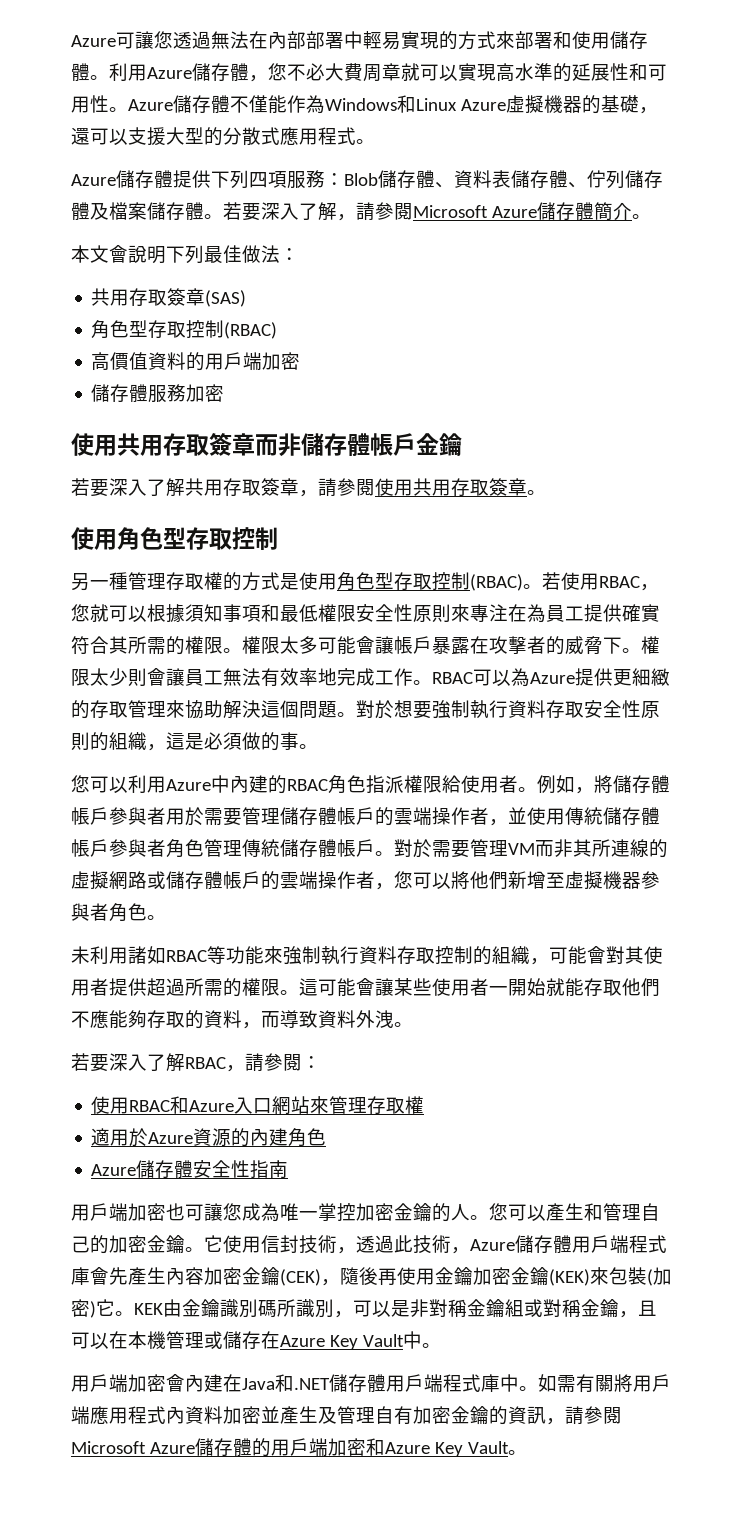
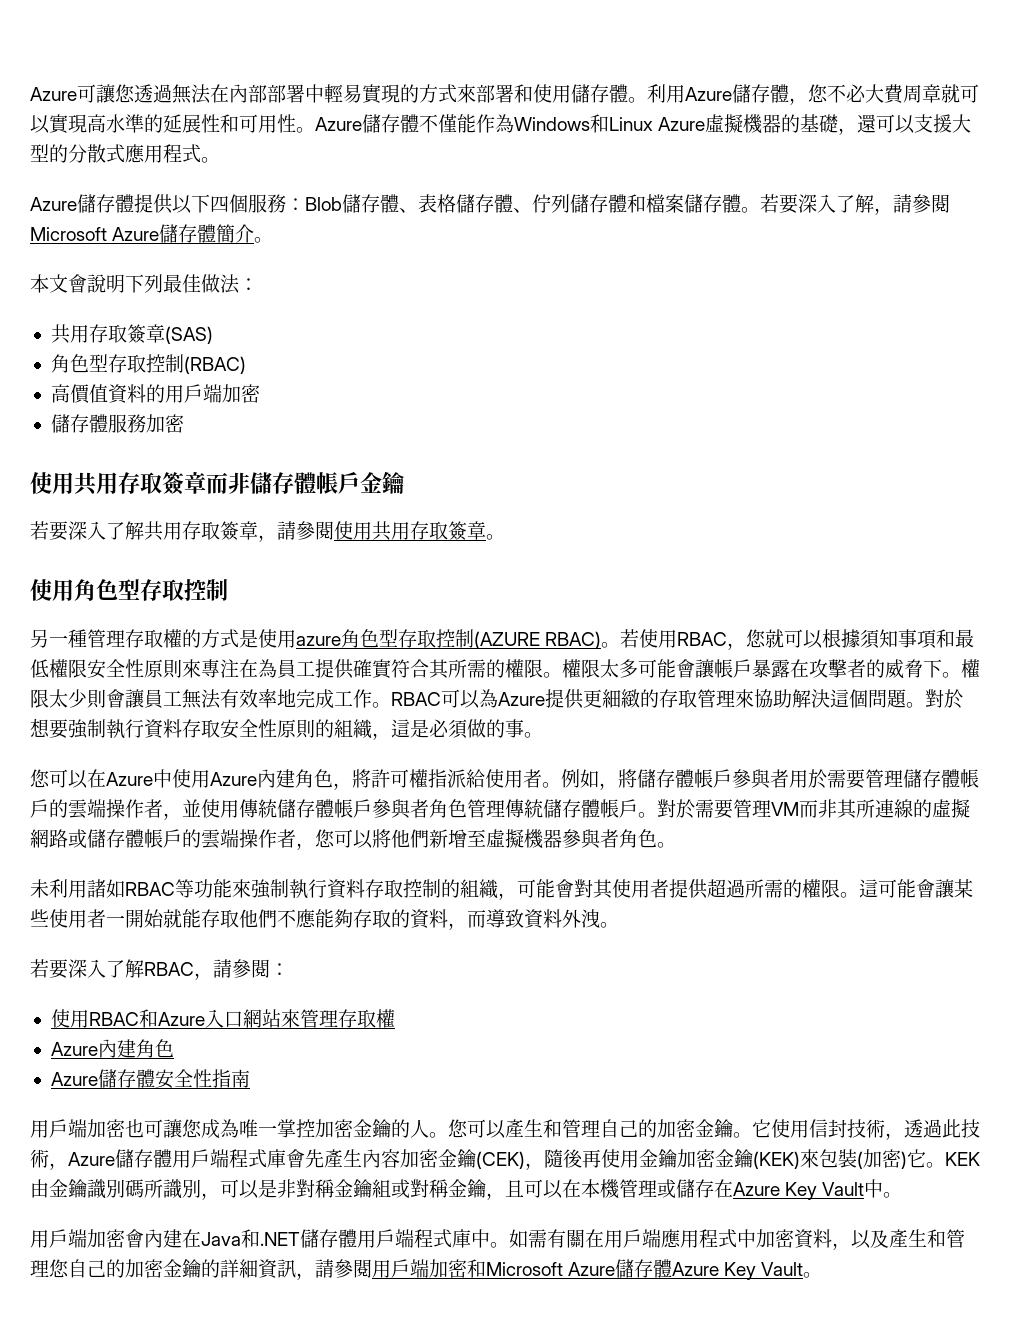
- Azure儲存體提供下列四項服務：Blob儲存體、資料表儲存體、佇列儲存體及檔案儲存體。
+ Azure儲存體提供以下四個服務：Blob儲存體、表格儲存體、佇列儲存體和檔案儲存體。
- 另一種管理存取權的方式是使用角色型存取控制(RBAC)。
+ 另一種管理存取權的方式是使用azure角色型存取控制(AZURE RBAC)。
- 您可以利用Azure中內建的RBAC角色指派權限給使用者。
+ 您可以在Azure中使用Azure內建角色，將許可權指派給使用者。
  使用RBAC和Azure入口網站來管理存取權
- 適用於Azure資源的內建角色
+ Azure內建角色
- 如需有關將用戶端應用程式內資料加密並產生及管理自有加密金鑰的資訊，請參閱Microsoft Azure儲存體的用戶端加密和Azure Key Vault。
+ 如需有關在用戶端應用程式中加密資料，以及產生和管理您自己的加密金鑰的詳細資訊，請參閱用戶端加密和Microsoft Azure儲存體Azure Key Vault。

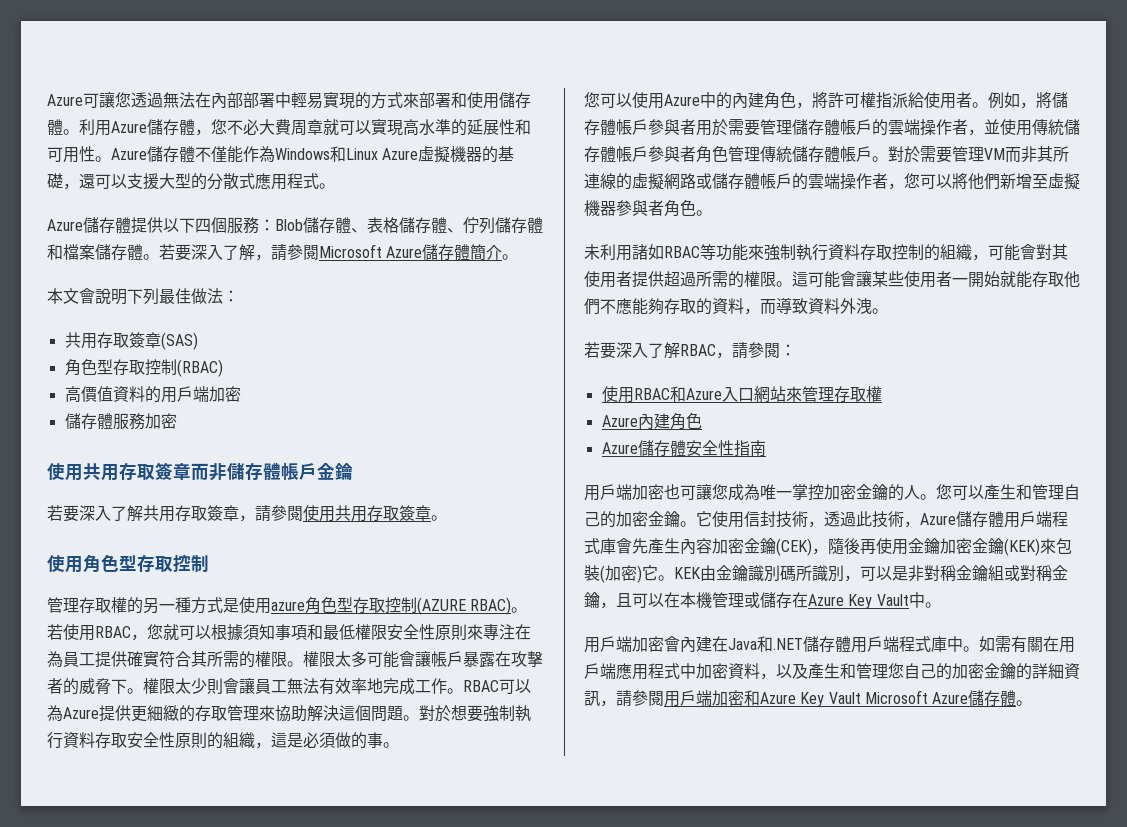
- 另一種管理存取權的方式是使用azure角色型存取控制(AZURE RBAC)。
+ 管理存取權的另一種方式是使用azure角色型存取控制(AZURE RBAC)。
- 您可以在Azure中使用Azure內建角色，將許可權指派給使用者。
+ 您可以使用Azure中的內建角色，將許可權指派給使用者。
- 如需有關在用戶端應用程式中加密資料，以及產生和管理您自己的加密金鑰的詳細資訊，請參閱用戶端加密和Microsoft Azure儲存體Azure Key Vault。
+ 如需有關在用戶端應用程式中加密資料，以及產生和管理您自己的加密金鑰的詳細資訊，請參閱用戶端加密和Azure Key Vault Microsoft Azure儲存體。

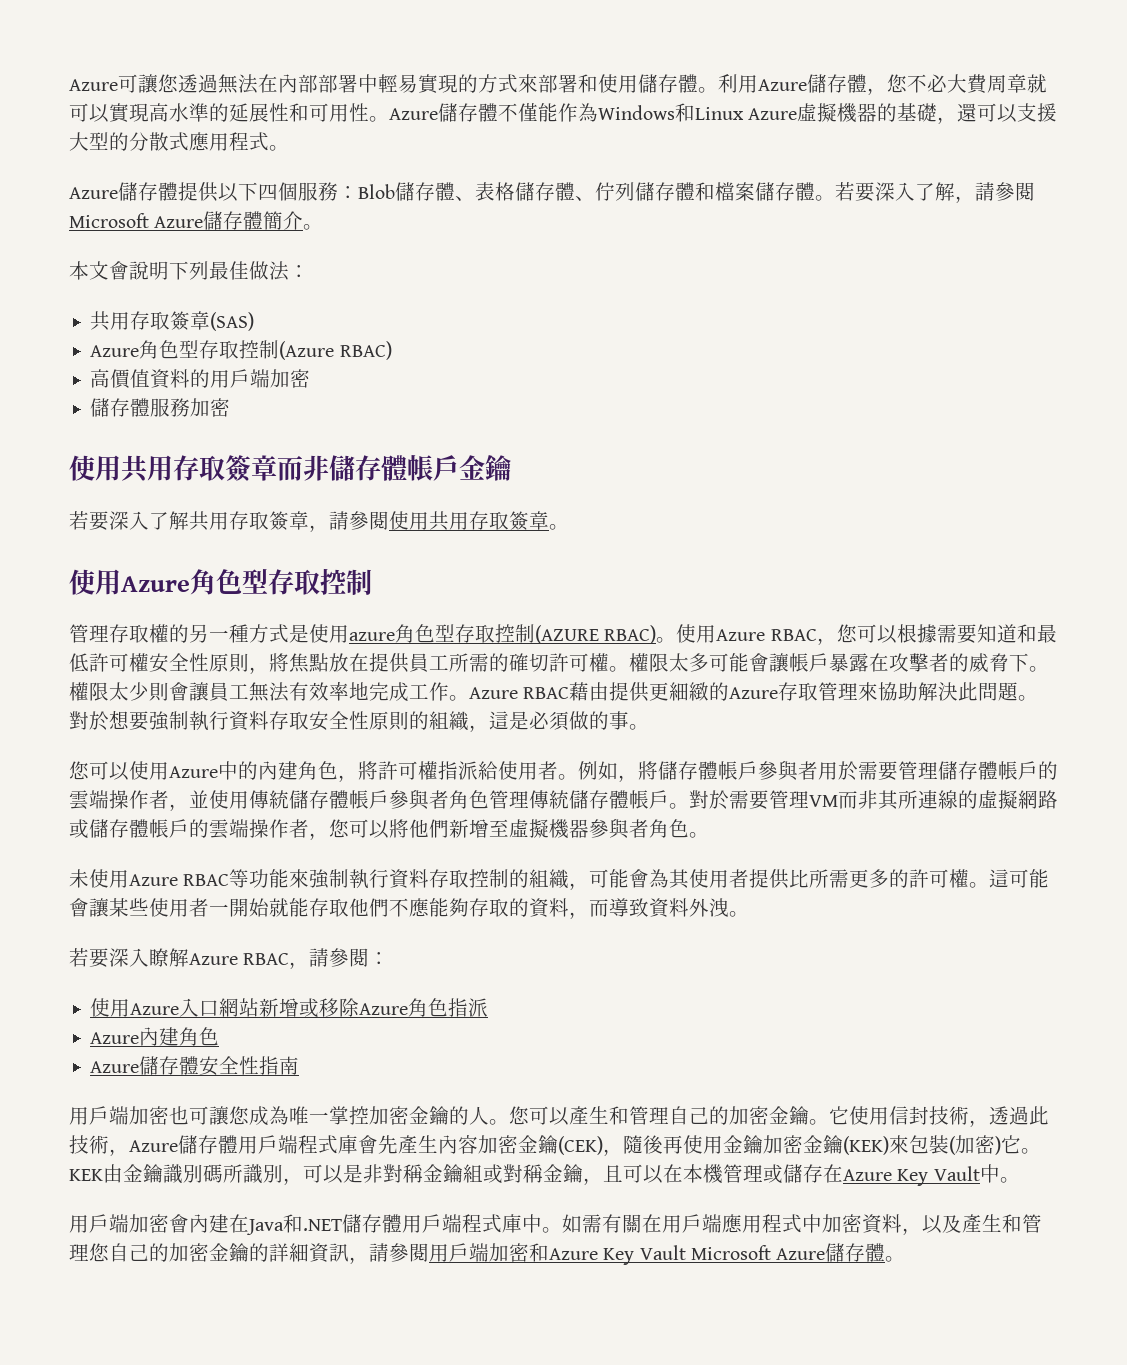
- 角色型存取控制(RBAC)
+ Azure角色型存取控制(Azure RBAC)
- 使用角色型存取控制
+ 使用Azure角色型存取控制
- 若使用RBAC，您就可以根據須知事項和最低權限安全性原則來專注在為員工提供確實符合其所需的權限。
+ 使用Azure RBAC，您可以根據需要知道和最低許可權安全性原則，將焦點放在提供員工所需的確切許可權。
- RBAC可以為Azure提供更細緻的存取管理來協助解決這個問題。
+ Azure RBAC藉由提供更細緻的Azure存取管理來協助解決此問題。
- 未利用諸如RBAC等功能來強制執行資料存取控制的組織，可能會對其使用者提供超過所需的權限。
+ 未使用Azure RBAC等功能來強制執行資料存取控制的組織，可能會為其使用者提供比所需更多的許可權。
- 若要深入了解RBAC，請參閱：
+ 若要深入瞭解Azure RBAC，請參閱：
- 使用RBAC和Azure入口網站來管理存取權
+ 使用Azure入口網站新增或移除Azure角色指派

